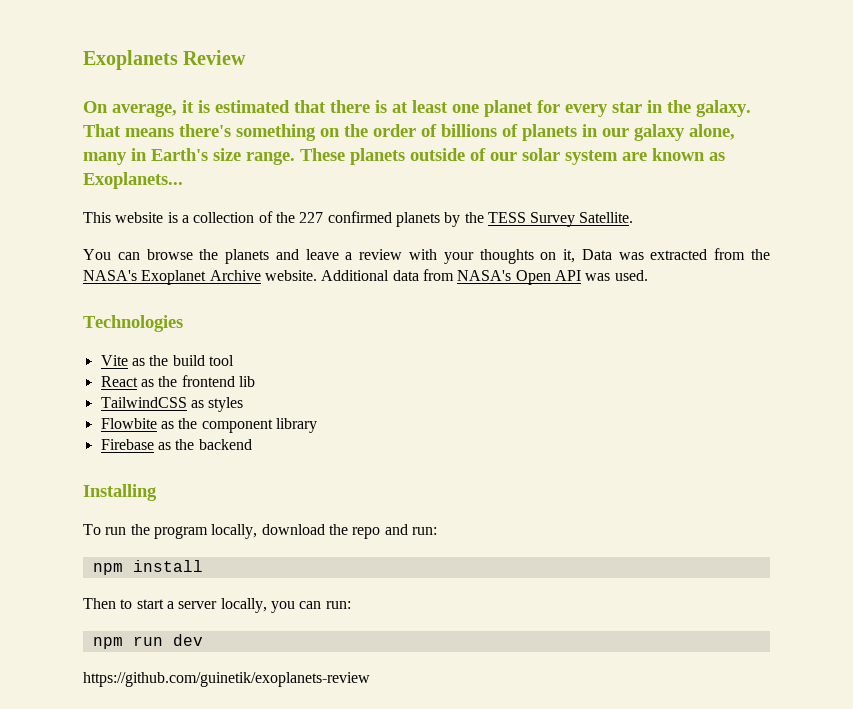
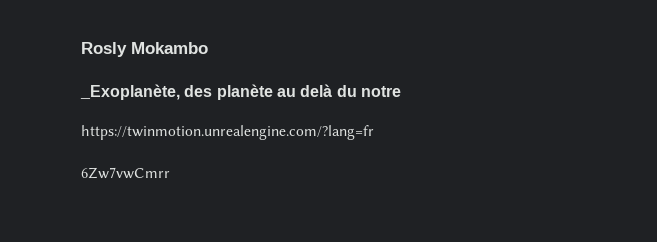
- Exoplanets Review
- On average, it is estimated that there is at least one planet for every star in the galaxy. That means there's something on the order of billions of planets in our galaxy alone, many in Earth's size range. These planets outside of our solar system are known as Exoplanets...
- This website is a collection of the 227 confirmed planets by the TESS Survey Satellite.
- You can browse the planets and leave a review with your thoughts on it, Data was extracted from the NASA's Exoplanet Archive website. Additional data from NASA's Open API was used.
- Technologies
- Vite as the build tool
- React as the frontend lib
- TailwindCSS as styles
- Flowbite as the component library
- Firebase as the backend
- Installing
- To run the program locally, download the repo and run:
- npm install
- Then to start a server locally, you can run:
- npm run dev
- https://github.com/guinetik/exoplanets-review
+ Rosly Mokambo
+ _Exoplanète, des planète au delà du notre
+ https://twinmotion.unrealengine.com/?lang=fr
+ 6Zw7vwCmrr

